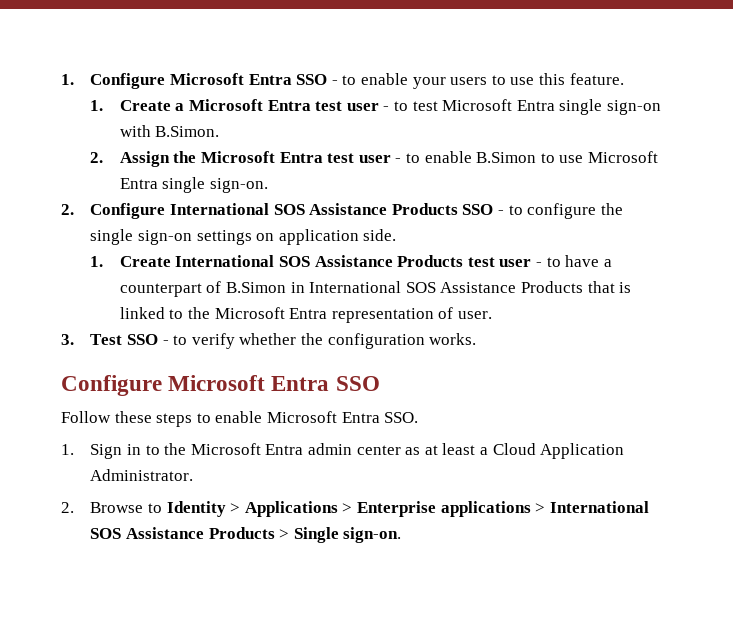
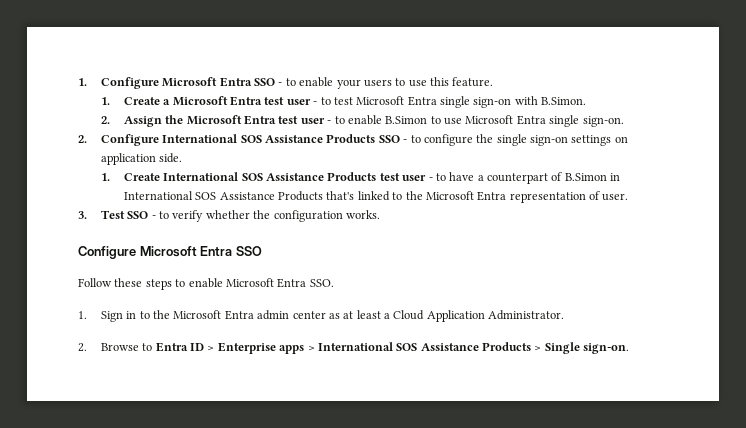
- 1. Create International SOS Assistance Products test user - to have a counterpart of B.Simon in International SOS Assistance Products that is linked to the Microsoft Entra representation of user.
+ 1. Create International SOS Assistance Products test user - to have a counterpart of B.Simon in International SOS Assistance Products that's linked to the Microsoft Entra representation of user.
- 2. Browse to Identity > Applications > Enterprise applications > International SOS Assistance Products > Single sign-on.
+ 2. Browse to Entra ID > Enterprise apps > International SOS Assistance Products > Single sign-on.

